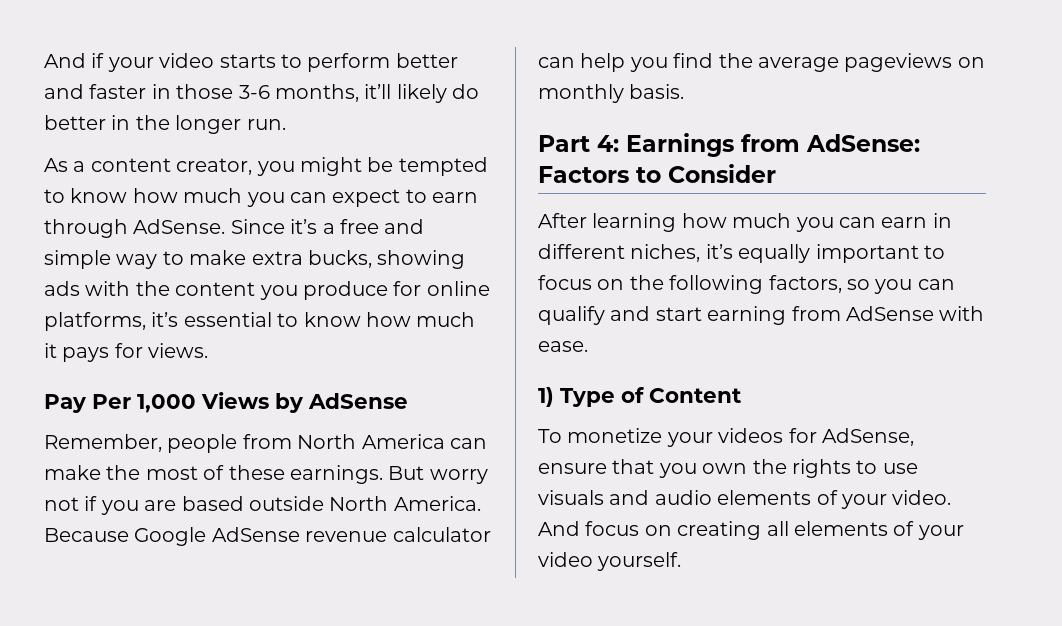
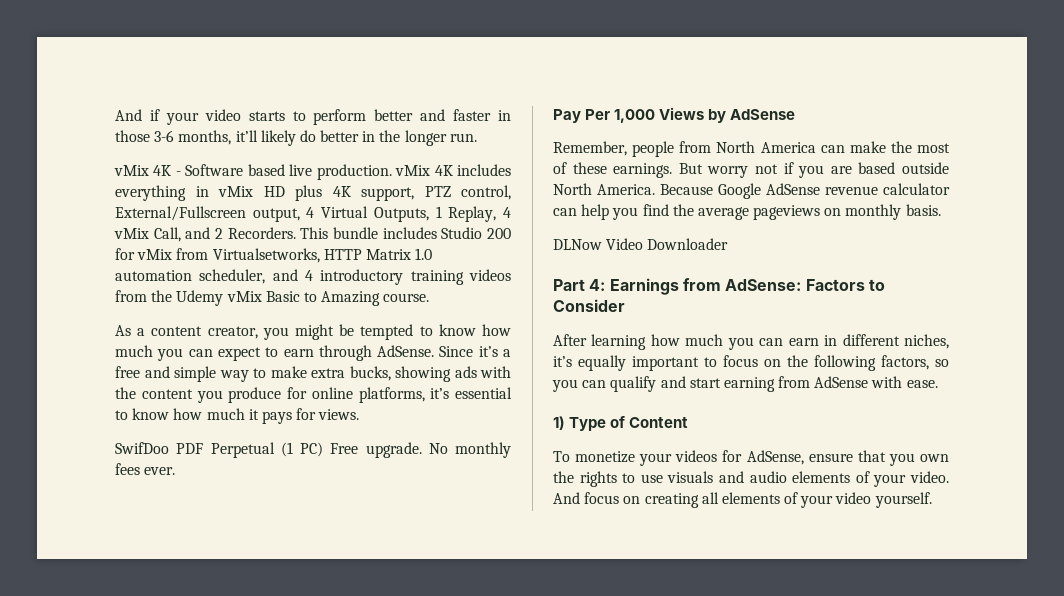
+ vMix 4K - Software based live production. vMix 4K includes everything in vMix HD plus 4K support, PTZ control, External/Fullscreen output, 4 Virtual Outputs, 1 Replay, 4 vMix Call, and 2 Recorders. This bundle includes Studio 200 for vMix from Virtualsetworks, HTTP Matrix 1.0 automation scheduler, and 4 introductory training videos from the Udemy vMix Basic to Amazing course.
+ SwifDoo PDF Perpetual (1 PC) Free upgrade. No monthly fees ever.
+ DLNow Video Downloader

